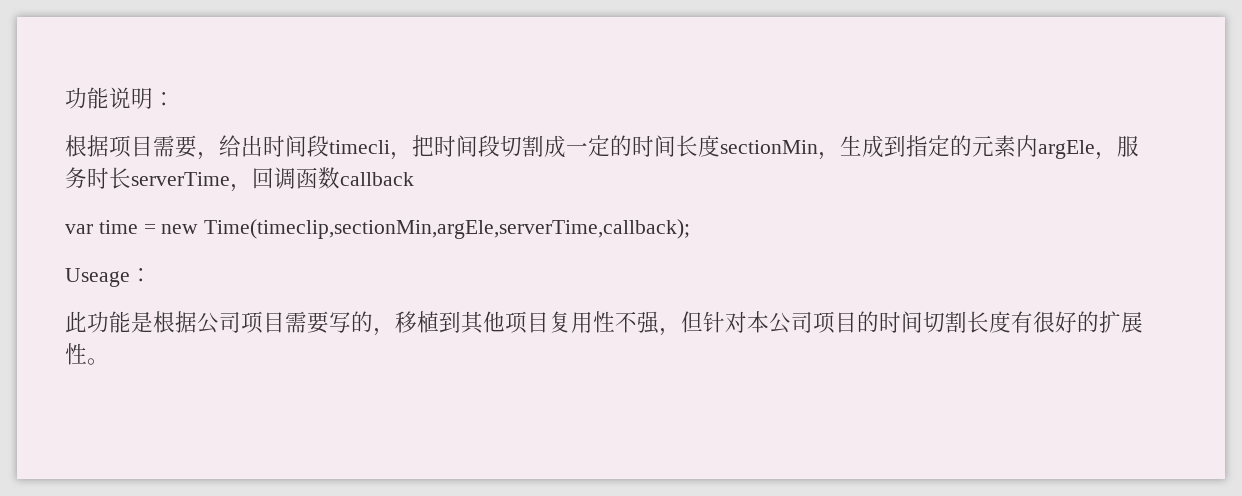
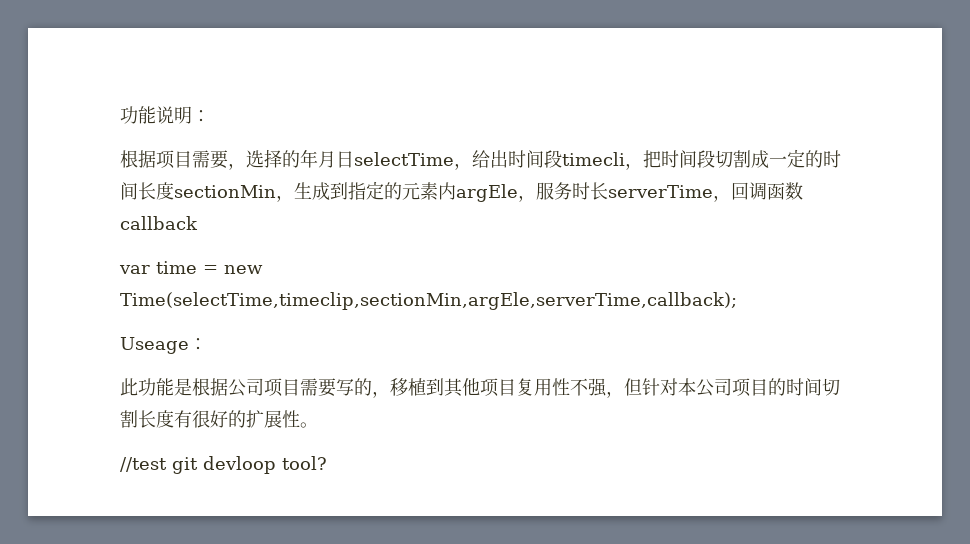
- 根据项目需要，给出时间段timecli，把时间段切割成一定的时间长度sectionMin，生成到指定的元素内argEle，服务时长serverTime，回调函数callback
+ 根据项目需要，选择的年月日selectTime，给出时间段timecli，把时间段切割成一定的时间长度sectionMin，生成到指定的元素内argEle，服务时长serverTime，回调函数callback
- var time = new Time(timeclip,sectionMin,argEle,serverTime,callback);
+ var time = new Time(selectTime,timeclip,sectionMin,argEle,serverTime,callback);
+ //test git devloop tool?

